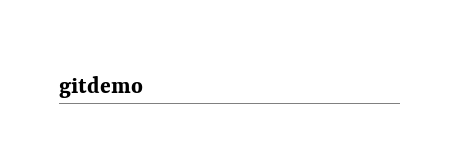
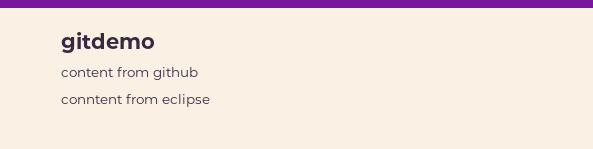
+ content from github
+ conntent from eclipse

